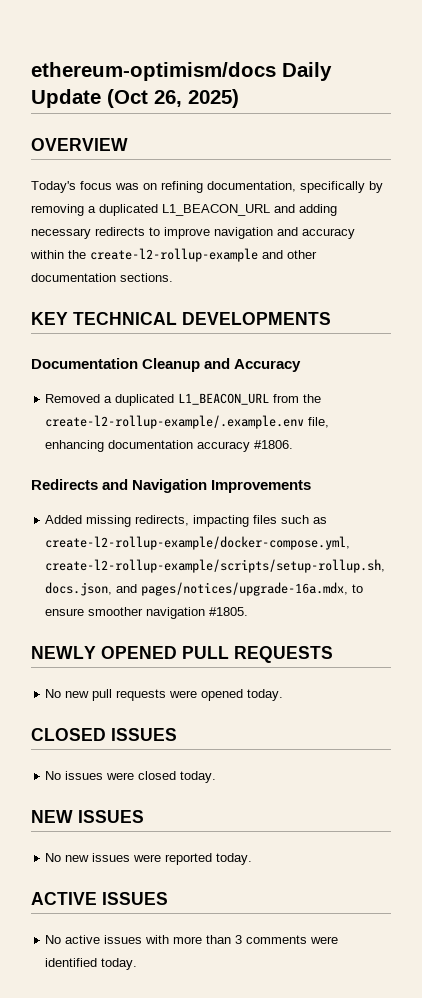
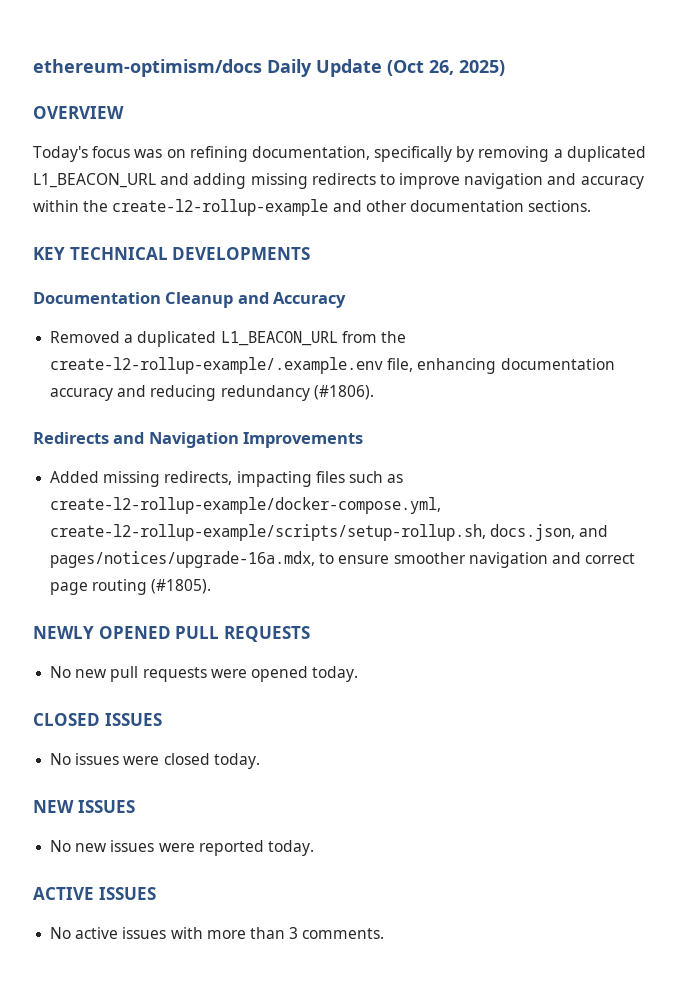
- Today's focus was on refining documentation, specifically by removing a duplicated L1_BEACON_URL and adding necessary redirects to improve navigation and accuracy within the create-l2-rollup-example and other documentation sections.
+ Today's focus was on refining documentation, specifically by removing a duplicated L1_BEACON_URL and adding missing redirects to improve navigation and accuracy within the create-l2-rollup-example and other documentation sections.
- Removed a duplicated L1_BEACON_URL from the create-l2-rollup-example/.example.env file, enhancing documentation accuracy #1806.
+ Removed a duplicated L1_BEACON_URL from the create-l2-rollup-example/.example.env file, enhancing documentation accuracy and reducing redundancy (#1806).
- Added missing redirects, impacting files such as create-l2-rollup-example/docker-compose.yml, create-l2-rollup-example/scripts/setup-rollup.sh, docs.json, and pages/notices/upgrade-16a.mdx, to ensure smoother navigation #1805.
+ Added missing redirects, impacting files such as create-l2-rollup-example/docker-compose.yml, create-l2-rollup-example/scripts/setup-rollup.sh, docs.json, and pages/notices/upgrade-16a.mdx, to ensure smoother navigation and correct page routing (#1805).
- No active issues with more than 3 comments were identified today.
+ No active issues with more than 3 comments.

